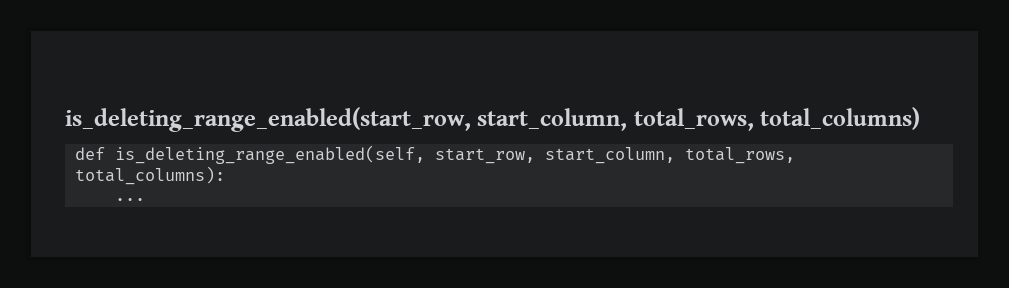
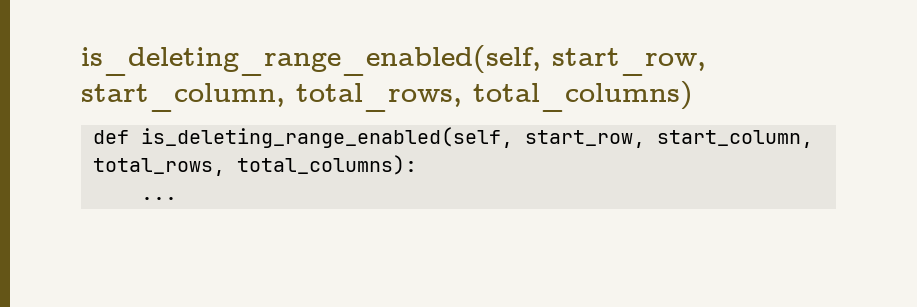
- is_deleting_range_enabled(start_row, start_column, total_rows, total_columns)
+ is_deleting_range_enabled(self, start_row, start_column, total_rows, total_columns)

